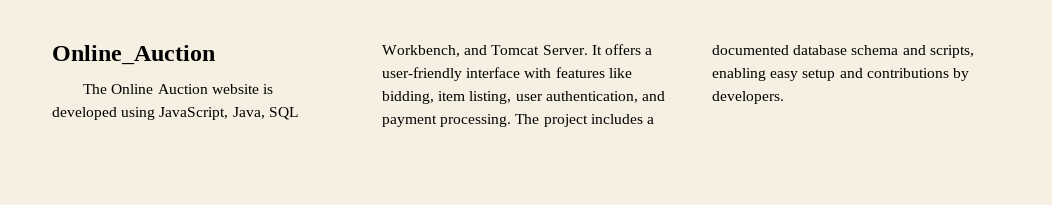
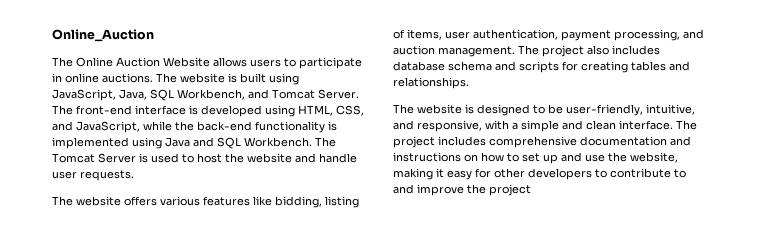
- The Online Auction website is developed using JavaScript, Java, SQL Workbench, and Tomcat Server.
+ The Online Auction Website allows users to participate in online auctions. The website is built using JavaScript, Java, SQL Workbench, and Tomcat Server.
- It offers a user-friendly interface with features like bidding, item listing, user authentication, and payment processing. The project includes a documented database schema and scripts, enabling easy setup and contributions by developers.
+ The front-end interface is developed using HTML, CSS, and JavaScript, while the back-end functionality is implemented using Java and SQL Workbench. The Tomcat Server is used to host the website and handle user requests.
+ The website offers various features like bidding, listing of items, user authentication, payment processing, and auction management. The project also includes database schema and scripts for creating tables and relationships.
+ The website is designed to be user-friendly, intuitive, and responsive, with a simple and clean interface. The project includes comprehensive documentation and instructions on how to set up and use the website, making it easy for other developers to contribute to and improve the project

